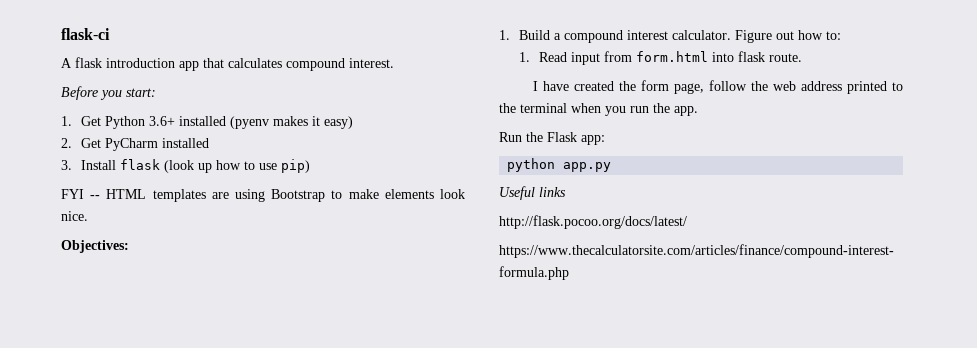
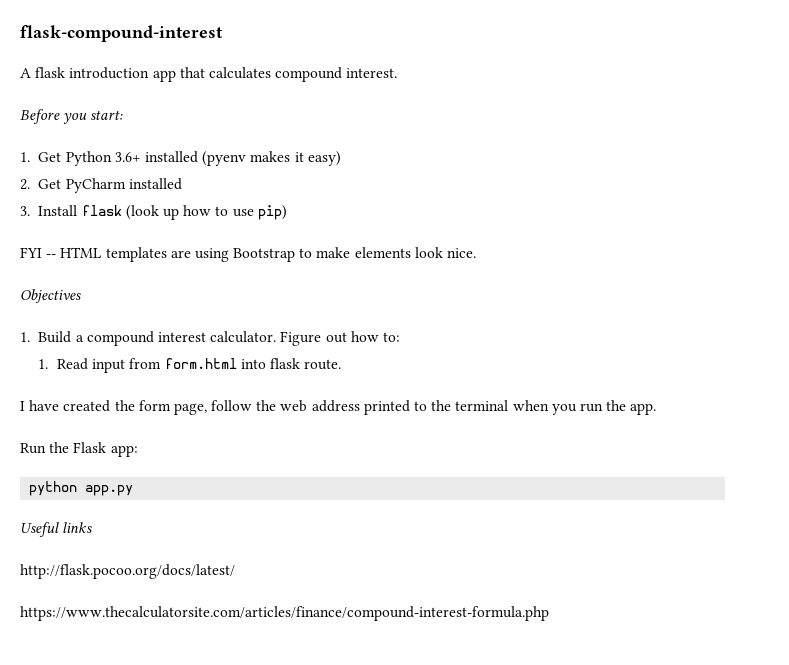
- flask-ci
+ flask-compound-interest
- Objectives:
+ Objectives

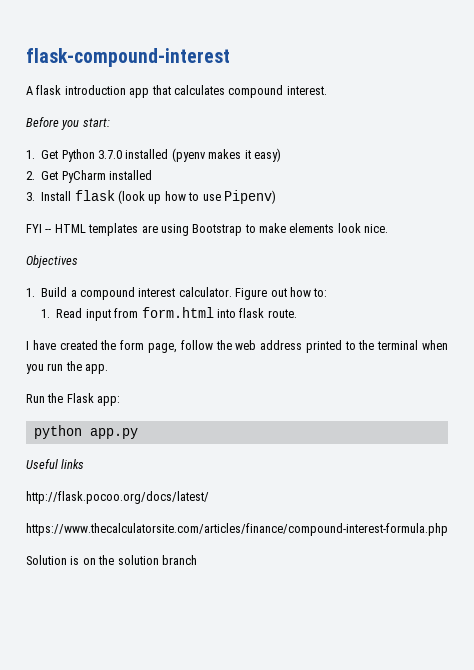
- 1. Get Python 3.6+ installed (pyenv makes it easy)
+ 1. Get Python 3.7.0 installed (pyenv makes it easy)
- 3. Install flask (look up how to use pip)
+ 3. Install flask (look up how to use Pipenv)
+ Solution is on the solution branch

